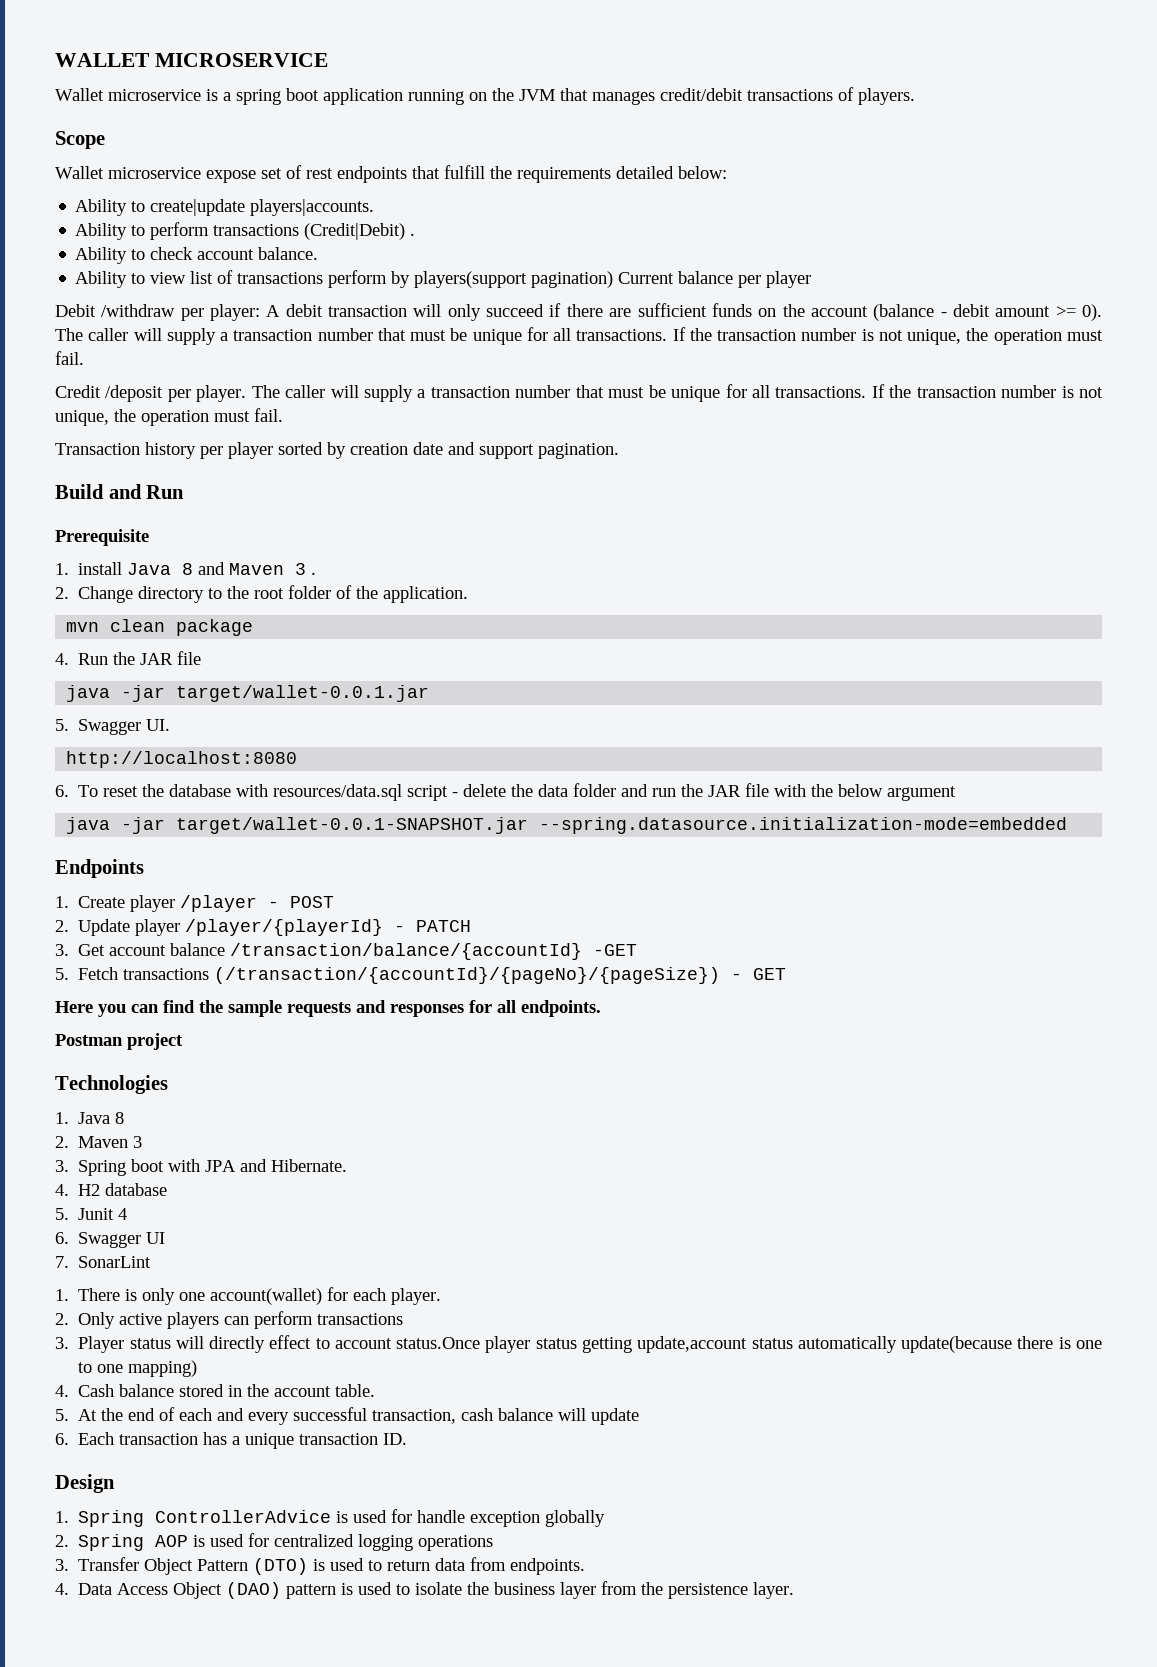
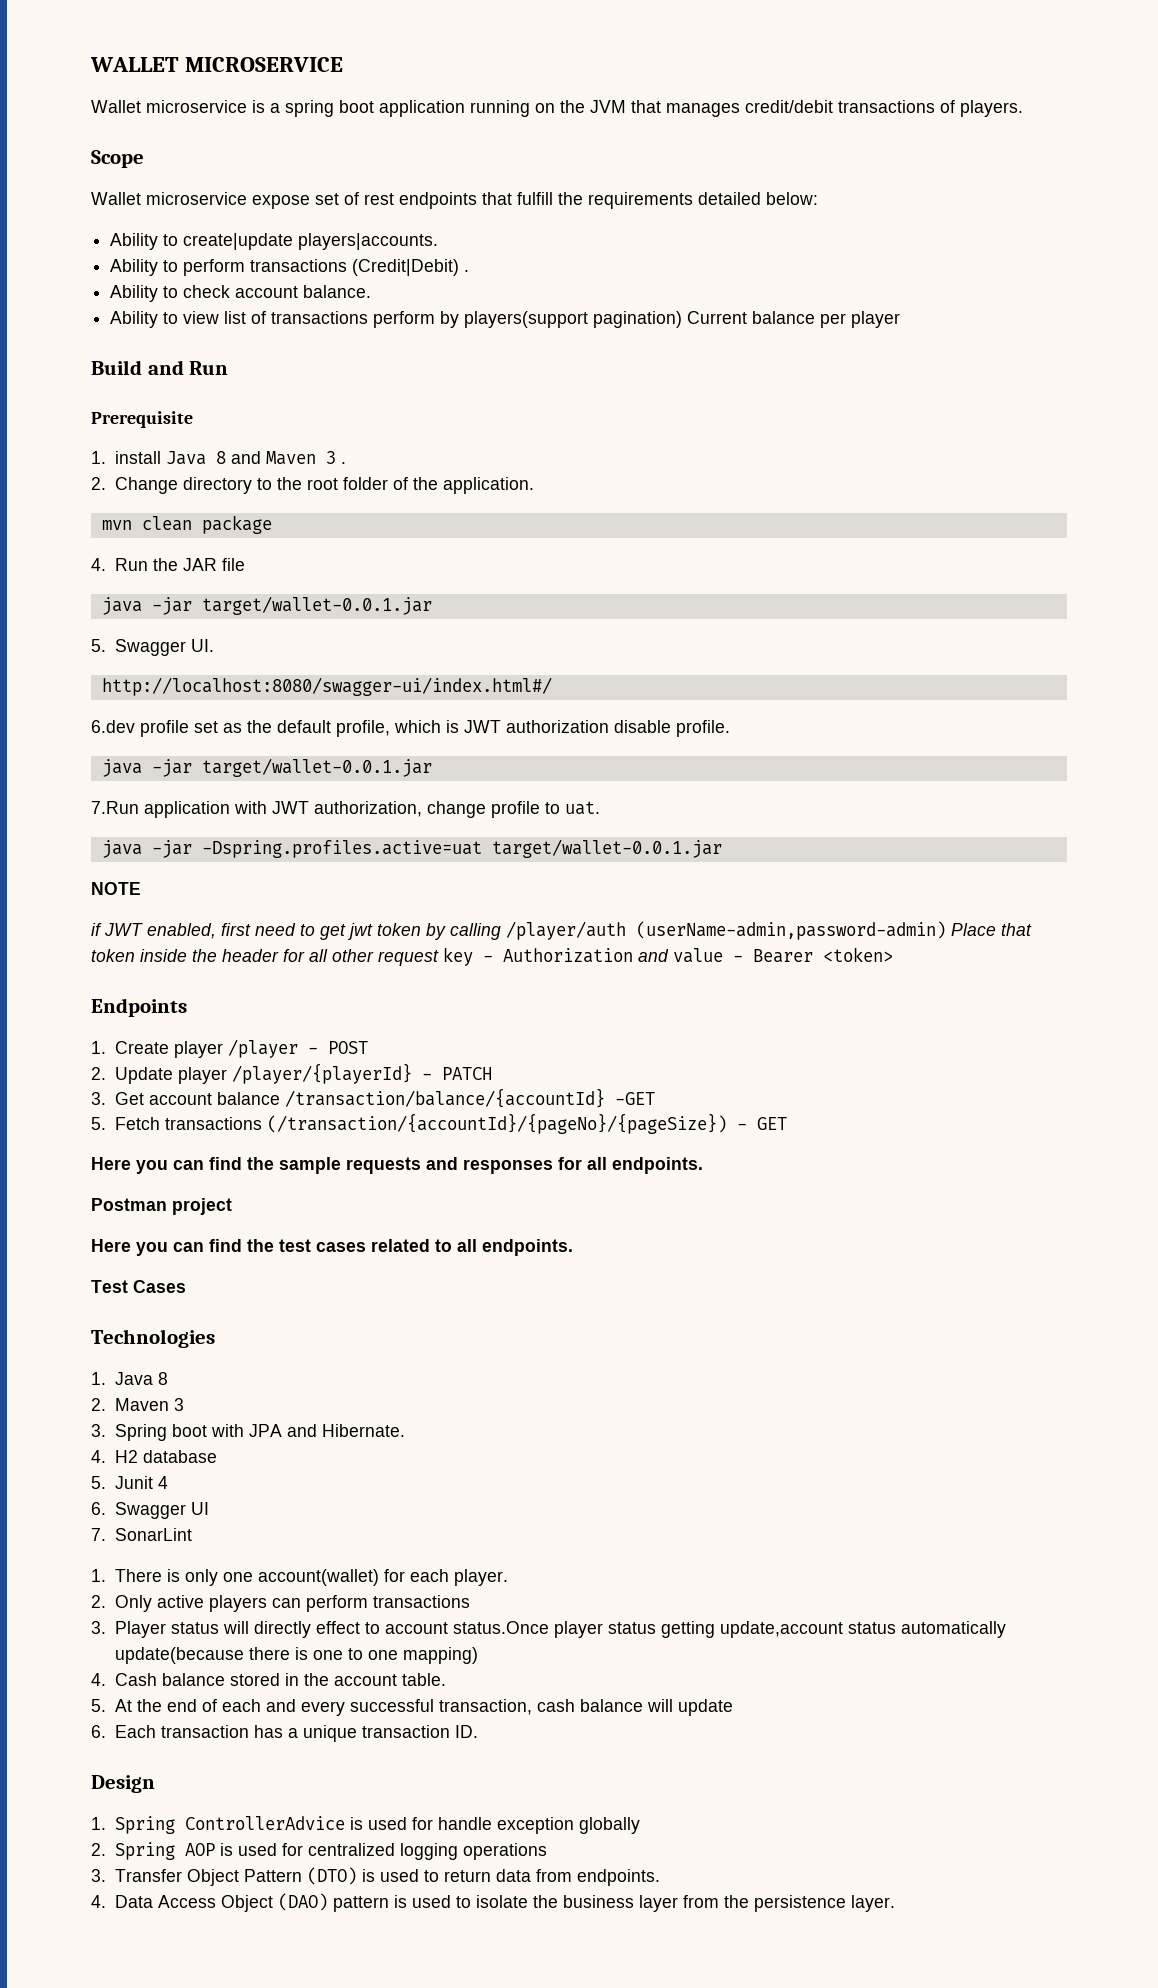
- Debit /withdraw per player: A debit transaction will only succeed if there are sufficient funds on the account (balance - debit amount >= 0). The caller will supply a transaction number that must be unique for all transactions. If the transaction number is not unique, the operation must fail.
- Credit /deposit per player. The caller will supply a transaction number that must be unique for all transactions. If the transaction number is not unique, the operation must fail.
- Transaction history per player sorted by creation date and support pagination.
- http://localhost:8080
- 6. To reset the database with resources/data.sql script - delete the data folder and run the JAR file with the below argument
- java -jar target/wallet-0.0.1-SNAPSHOT.jar --spring.datasource.initialization-mode=embedded
+ http://localhost:8080/swagger-ui/index.html#/
+ 6.dev profile set as the default profile, which is JWT authorization disable profile.
+ java -jar target/wallet-0.0.1.jar
+ 7.Run application with JWT authorization, change profile to uat.
+ java -jar -Dspring.profiles.active=uat target/wallet-0.0.1.jar
+ NOTE
+ if JWT enabled, first need to get jwt token by calling /player/auth (userName-admin,password-admin) Place that token inside the header for all other request key - Authorization and value - Bearer <token>
+ Here you can find the test cases related to all endpoints.
+ Test Cases

